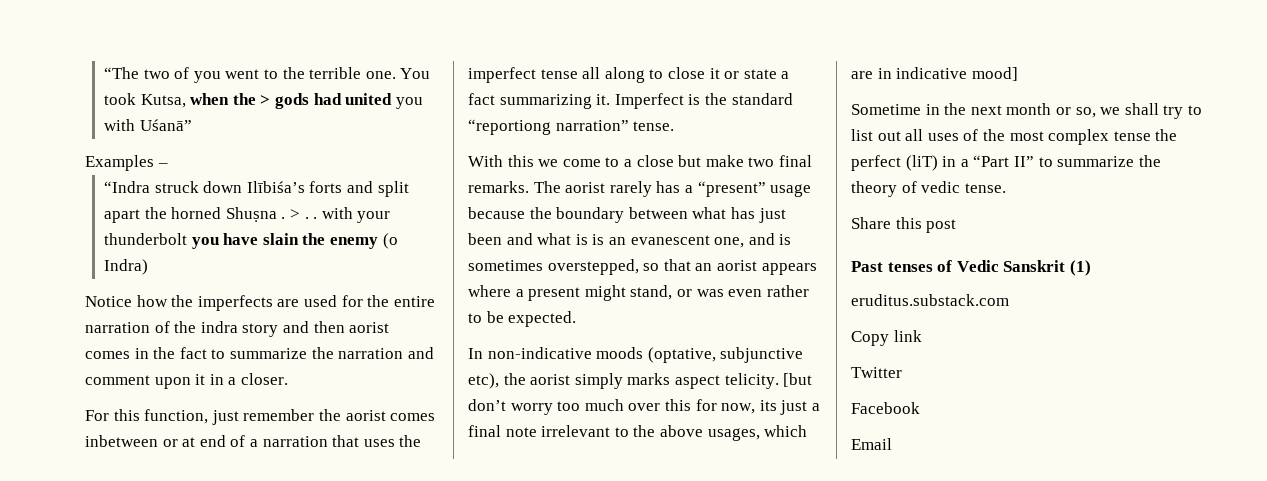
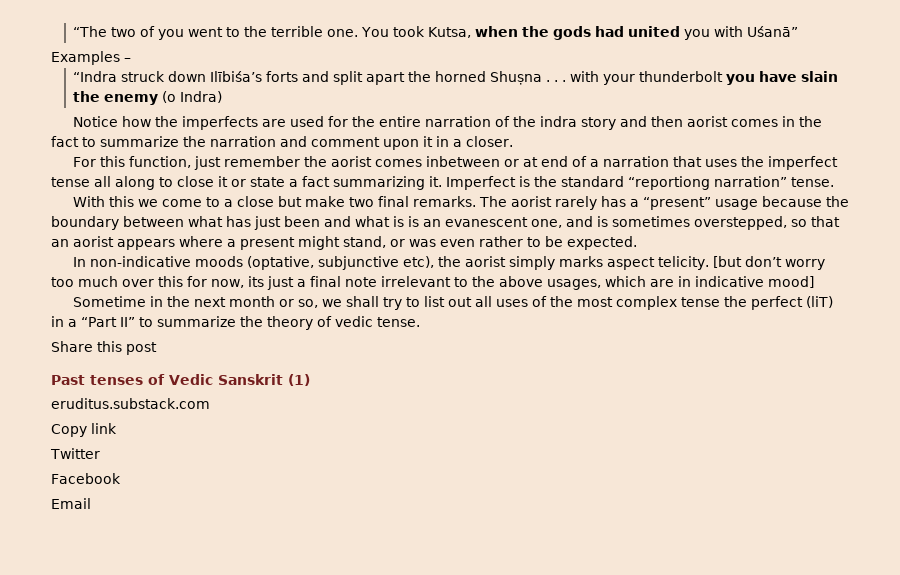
- You took Kutsa, when the > gods had united you with Uśanā”
+ You took Kutsa, when the gods had united you with Uśanā”
- “Indra struck down Ilībiśa’s forts and split apart the horned Shuṣna . > . . with your thunderbolt you have slain the enemy (o Indra)
+ “Indra struck down Ilībiśa’s forts and split apart the horned Shuṣna . . . with your thunderbolt you have slain the enemy (o Indra)

